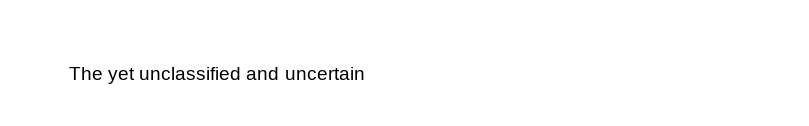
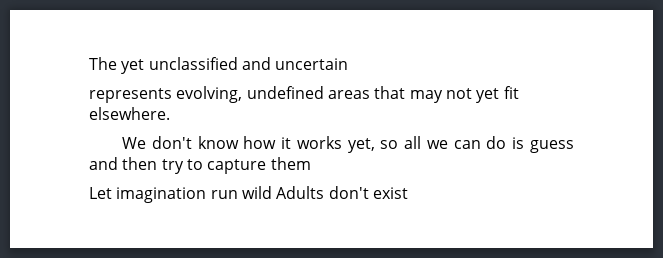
+ represents evolving, undefined areas that may not yet fit elsewhere.
+ We don't know how it works yet, so all we can do is guess and then try to capture them
+ Let imagination run wild Adults don't exist

